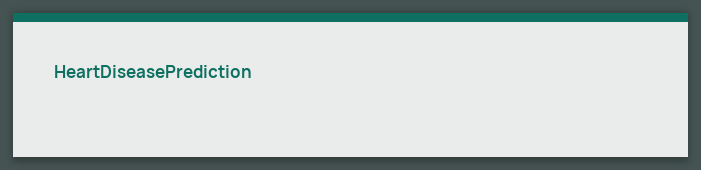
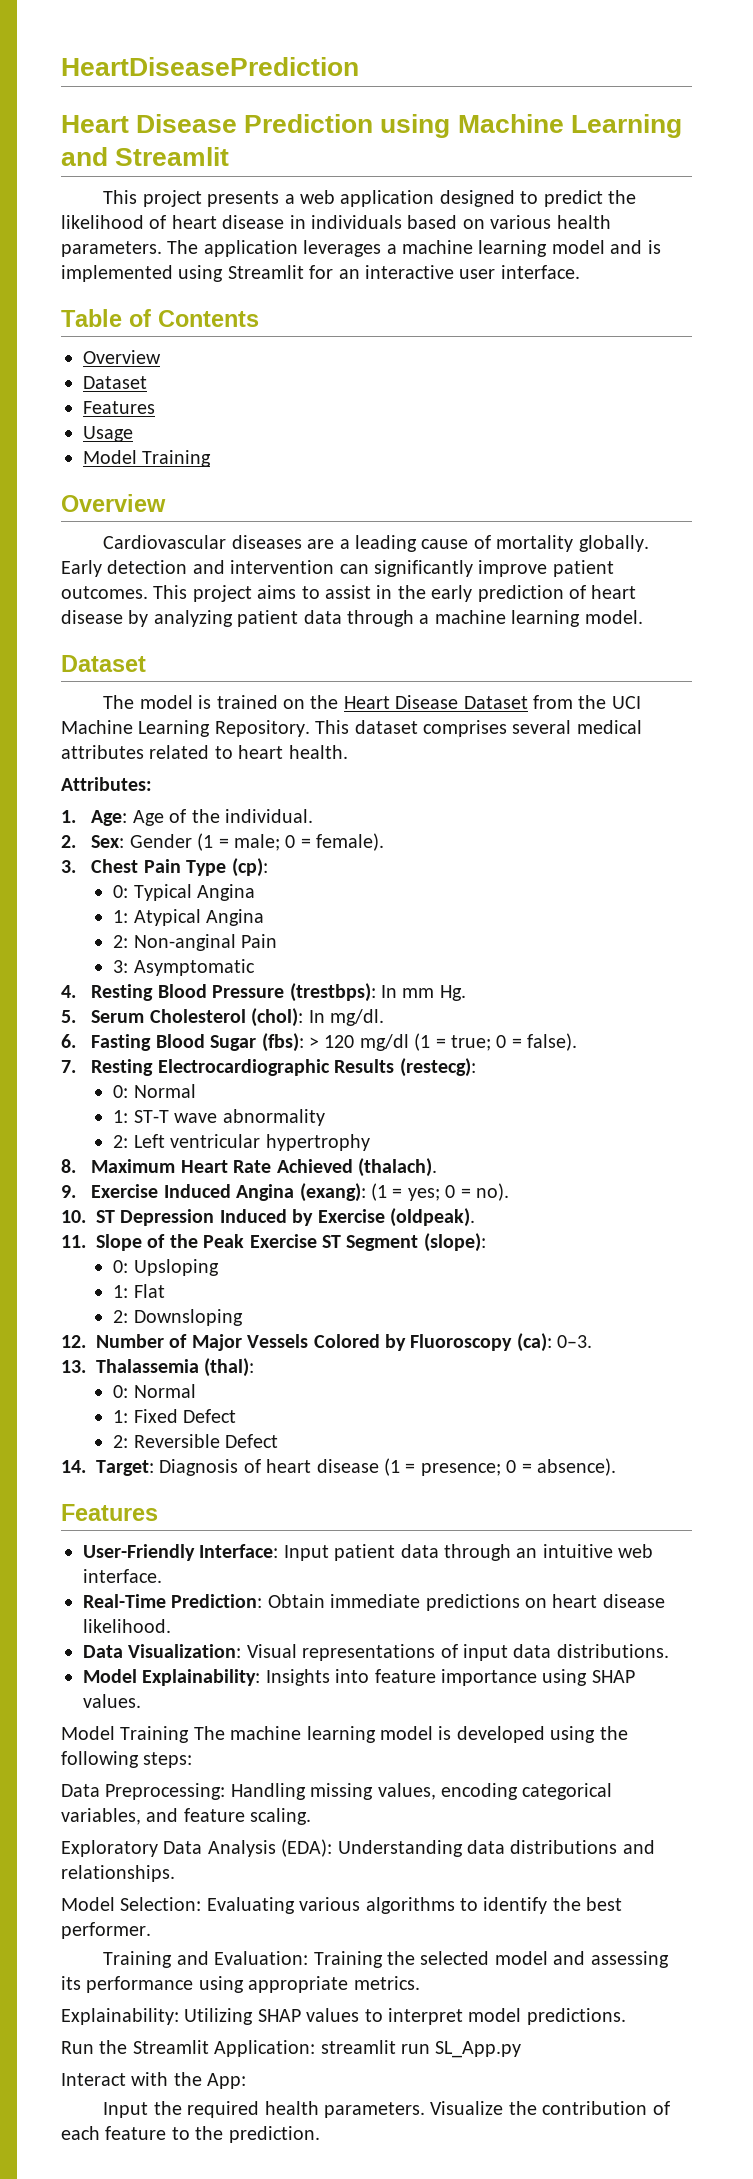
+ Heart Disease Prediction using Machine Learning and Streamlit
+ This project presents a web application designed to predict the likelihood of heart disease in individuals based on various health parameters. The application leverages a machine learning model and is implemented using Streamlit for an interactive user interface.
+ Table of Contents
+ Overview
+ Dataset
+ Features
+ Usage
+ Model Training
+ Overview
+ Cardiovascular diseases are a leading cause of mortality globally. Early detection and intervention can significantly improve patient outcomes. This project aims to assist in the early prediction of heart disease by analyzing patient data through a machine learning model.
+ Dataset
+ The model is trained on the Heart Disease Dataset from the UCI Machine Learning Repository. This dataset comprises several medical attributes related to heart health.
+ Attributes:
+ 1. Age: Age of the individual.
+ 2. Sex: Gender (1 = male; 0 = female).
+ 3. Chest Pain Type (cp):
+ 0: Typical Angina
+ 1: Atypical Angina
+ 2: Non-anginal Pain
+ 3: Asymptomatic
+ 4. Resting Blood Pressure (trestbps): In mm Hg.
+ 5. Serum Cholesterol (chol): In mg/dl.
+ 6. Fasting Blood Sugar (fbs): > 120 mg/dl (1 = true; 0 = false).
+ 7. Resting Electrocardiographic Results (restecg):
+ 0: Normal
+ 1: ST-T wave abnormality
+ 2: Left ventricular hypertrophy
+ 8. Maximum Heart Rate Achieved (thalach).
+ 9. Exercise Induced Angina (exang): (1 = yes; 0 = no).
+ 10. ST Depression Induced by Exercise (oldpeak).
+ 11. Slope of the Peak Exercise ST Segment (slope):
+ 0: Upsloping
+ 1: Flat
+ 2: Downsloping
+ 12. Number of Major Vessels Colored by Fluoroscopy (ca): 0–3.
+ 13. Thalassemia (thal):
+ 0: Normal
+ 1: Fixed Defect
+ 2: Reversible Defect
+ 14. Target: Diagnosis of heart disease (1 = presence; 0 = absence).
+ Features
+ User-Friendly Interface: Input patient data through an intuitive web interface.
+ Real-Time Prediction: Obtain immediate predictions on heart disease likelihood.
+ Data Visualization: Visual representations of input data distributions.
+ Model Explainability: Insights into feature importance using SHAP values.
+ Model Training The machine learning model is developed using the following steps:
+ Data Preprocessing: Handling missing values, encoding categorical variables, and feature scaling.
+ Exploratory Data Analysis (EDA): Understanding data distributions and relationships.
+ Model Selection: Evaluating various algorithms to identify the best performer.
+ Training and Evaluation: Training the selected model and assessing its performance using appropriate metrics.
+ Explainability: Utilizing SHAP values to interpret model predictions.
+ Run the Streamlit Application: streamlit run SL_App.py
+ Interact with the App:
+ Input the required health parameters. Visualize the contribution of each feature to the prediction.

